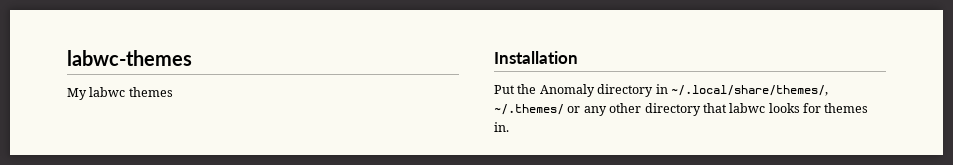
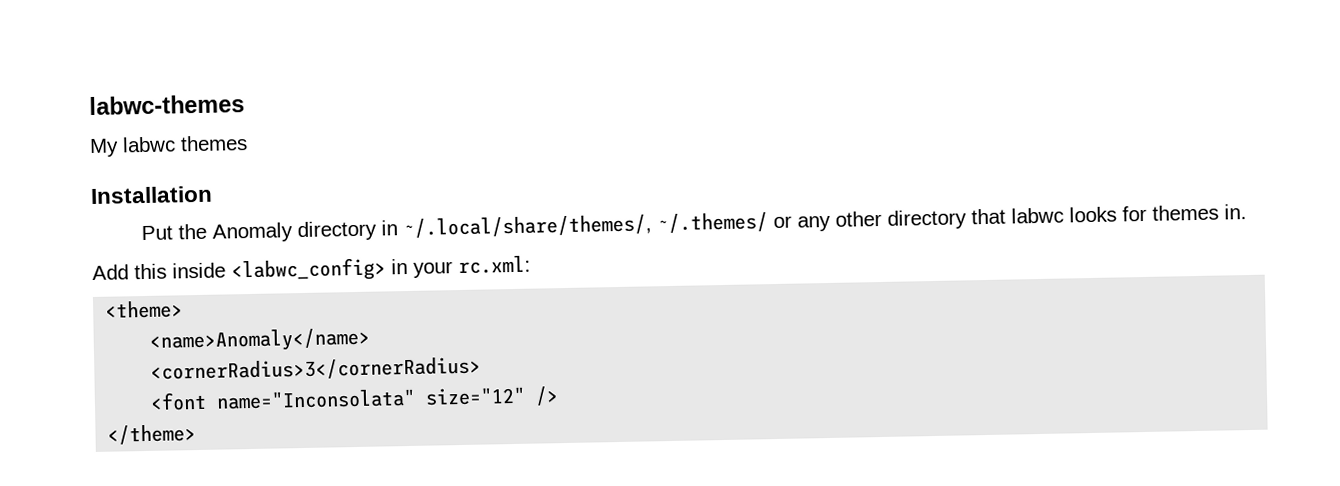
+ Add this inside <labwc_config> in your rc.xml:
+ <theme>
+ <name>Anomaly</name>
+ <cornerRadius>3</cornerRadius>
+ <font name="Inconsolata" size="12" />
+ </theme>

